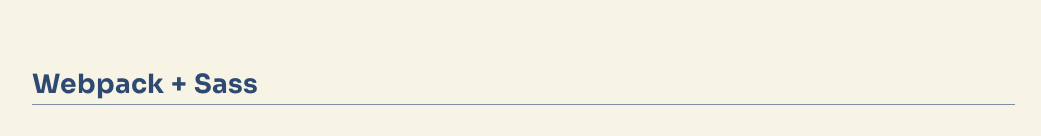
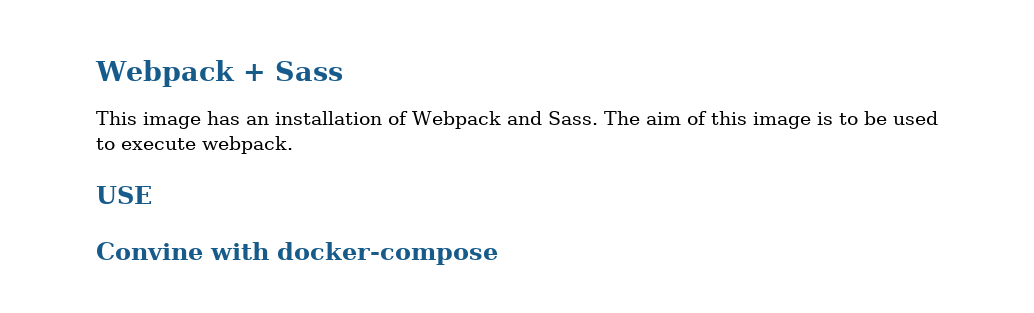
+ This image has an installation of Webpack and Sass. The aim of this image is to be used to execute webpack.
+ USE
+ Convine with docker-compose

